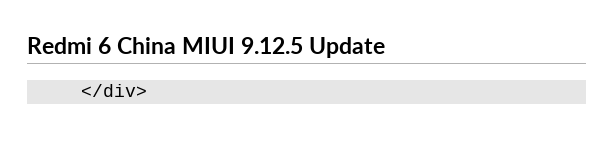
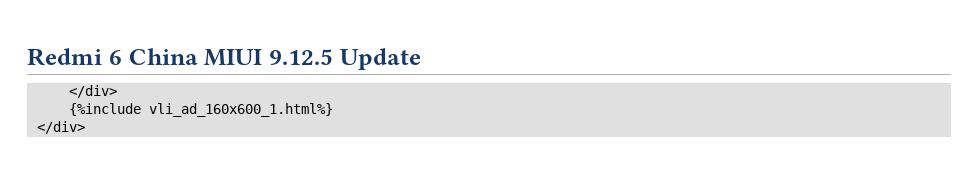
+ {%include vli_ad_160x600_1.html%}
+ </div>

